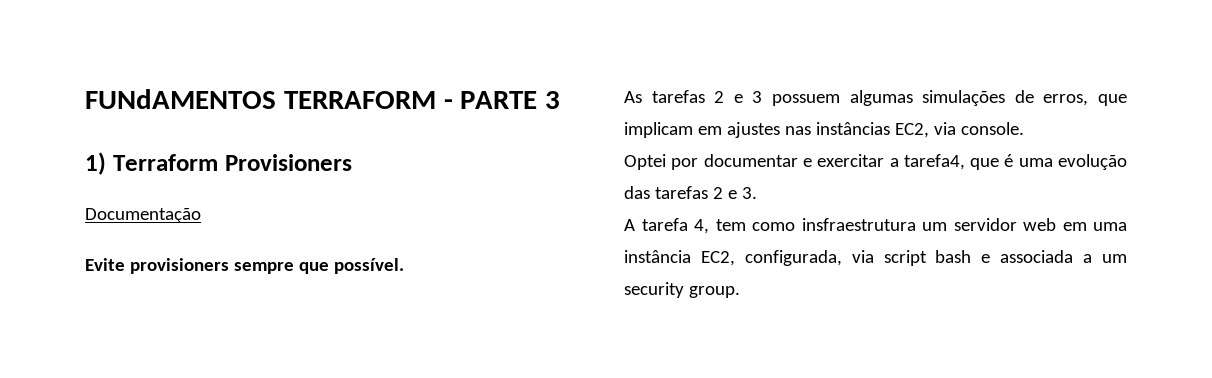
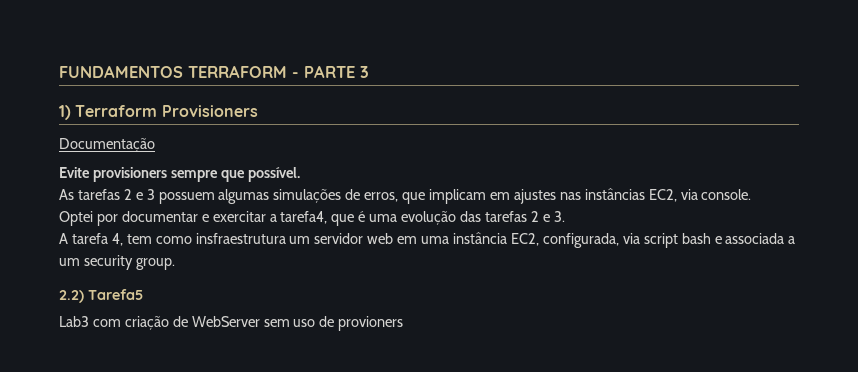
- FUNdAMENTOS TERRAFORM - PARTE 3
+ FUNDAMENTOS TERRAFORM - PARTE 3
+ 2.2) Tarefa5
+ Lab3 com criação de WebServer sem uso de provioners

